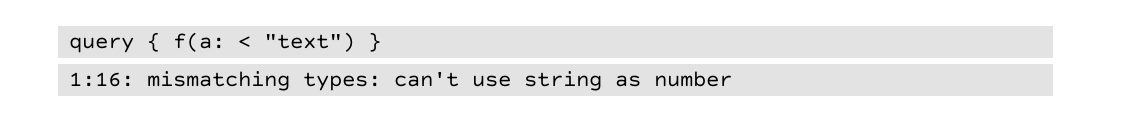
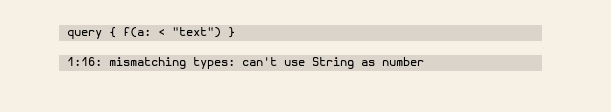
- 1:16: mismatching types: can't use string as number
+ 1:16: mismatching types: can't use String as number

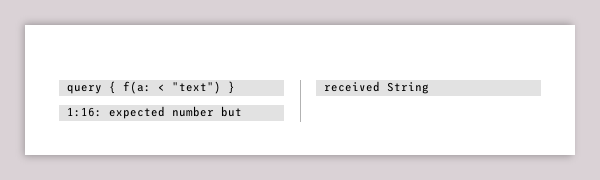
- 1:16: mismatching types: can't use String as number
+ 1:16: expected number but received String

